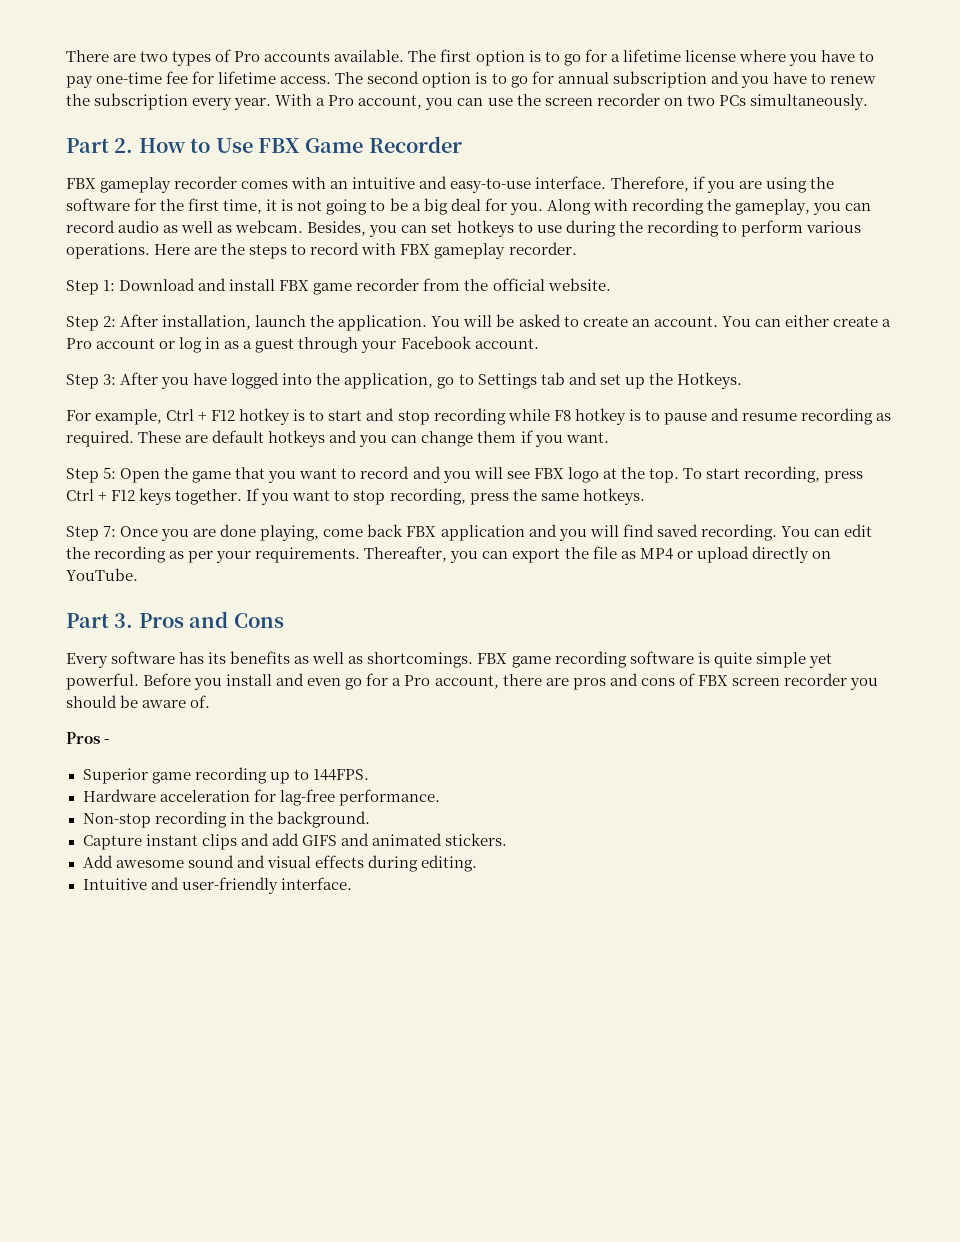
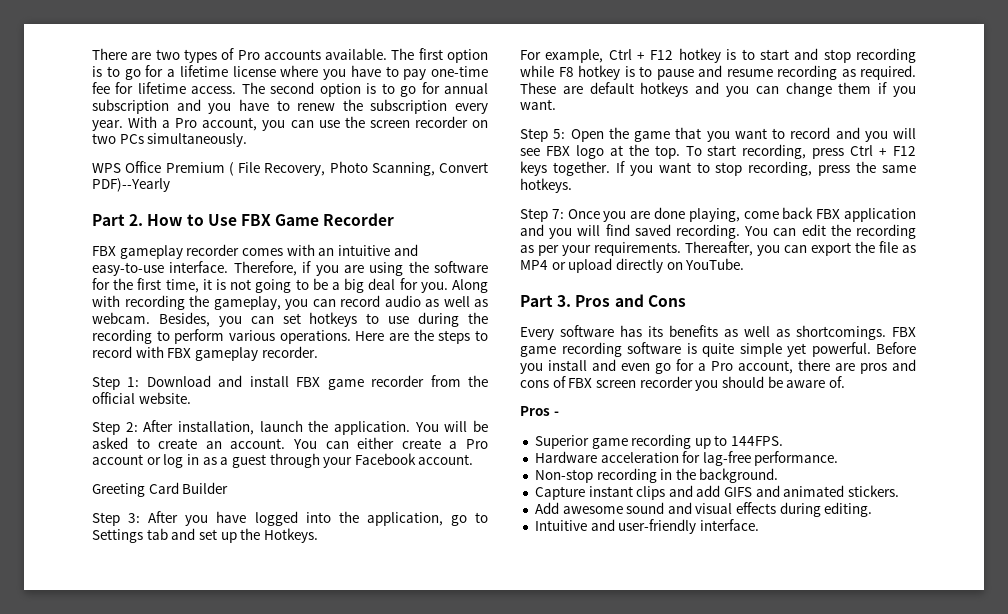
+ WPS Office Premium ( File Recovery, Photo Scanning, Convert PDF)--Yearly
+ Greeting Card Builder

